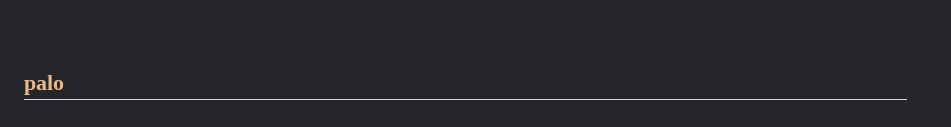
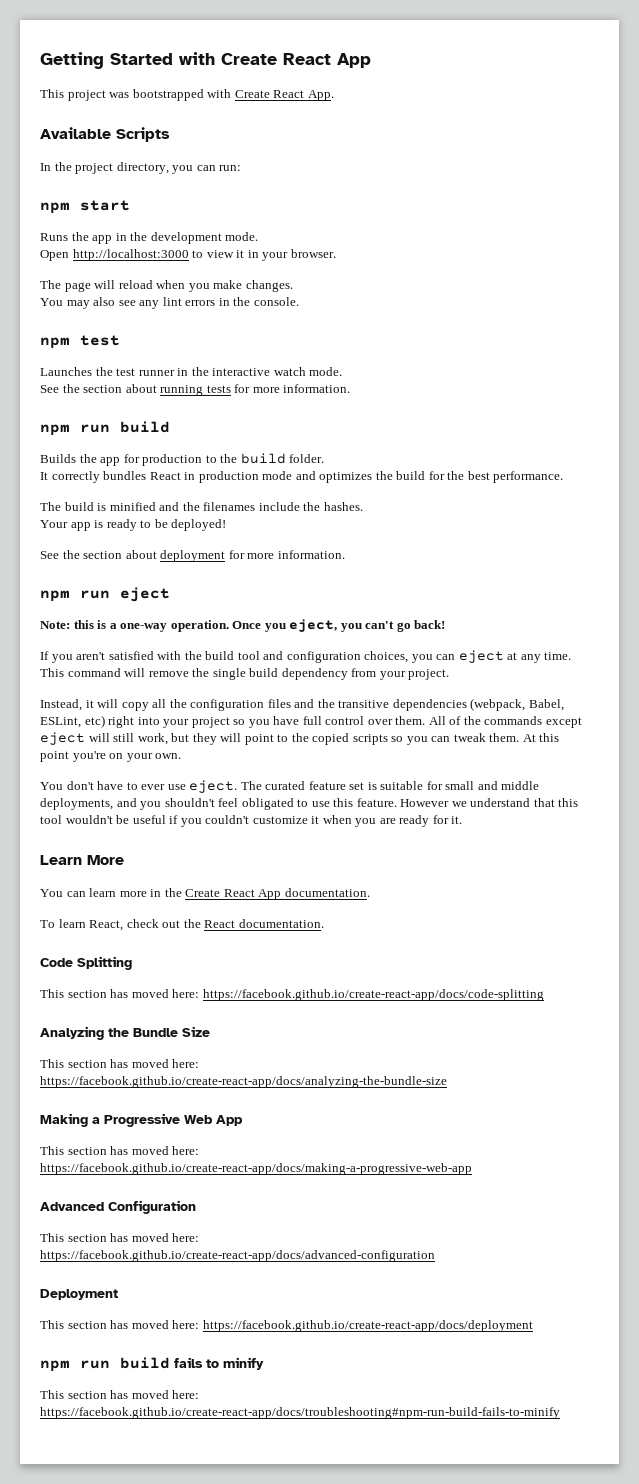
- palo
+ Getting Started with Create React App
+ This project was bootstrapped with Create React App.
+ Available Scripts
+ In the project directory, you can run:
+ npm start
+ Runs the app in the development mode.
+ Open http://localhost:3000 to view it in your browser.
+ The page will reload when you make changes.
+ You may also see any lint errors in the console.
+ npm test
+ Launches the test runner in the interactive watch mode.
+ See the section about running tests for more information.
+ npm run build
+ Builds the app for production to the build folder.
+ It correctly bundles React in production mode and optimizes the build for the best performance.
+ The build is minified and the filenames include the hashes.
+ Your app is ready to be deployed!
+ See the section about deployment for more information.
+ npm run eject
+ Note: this is a one-way operation. Once you eject, you can't go back!
+ If you aren't satisfied with the build tool and configuration choices, you can eject at any time. This command will remove the single build dependency from your project.
+ Instead, it will copy all the configuration files and the transitive dependencies (webpack, Babel, ESLint, etc) right into your project so you have full control over them. All of the commands except eject will still work, but they will point to the copied scripts so you can tweak them. At this point you're on your own.
+ You don't have to ever use eject. The curated feature set is suitable for small and middle deployments, and you shouldn't feel obligated to use this feature. However we understand that this tool wouldn't be useful if you couldn't customize it when you are ready for it.
+ Learn More
+ You can learn more in the Create React App documentation.
+ To learn React, check out the React documentation.
+ Code Splitting
+ This section has moved here: https://facebook.github.io/create-react-app/docs/code-splitting
+ Analyzing the Bundle Size
+ This section has moved here: https://facebook.github.io/create-react-app/docs/analyzing-the-bundle-size
+ Making a Progressive Web App
+ This section has moved here: https://facebook.github.io/create-react-app/docs/making-a-progressive-web-app
+ Advanced Configuration
+ This section has moved here: https://facebook.github.io/create-react-app/docs/advanced-configuration
+ Deployment
+ This section has moved here: https://facebook.github.io/create-react-app/docs/deployment
+ npm run build fails to minify
+ This section has moved here: https://facebook.github.io/create-react-app/docs/troubleshooting#npm-run-build-fails-to-minify

